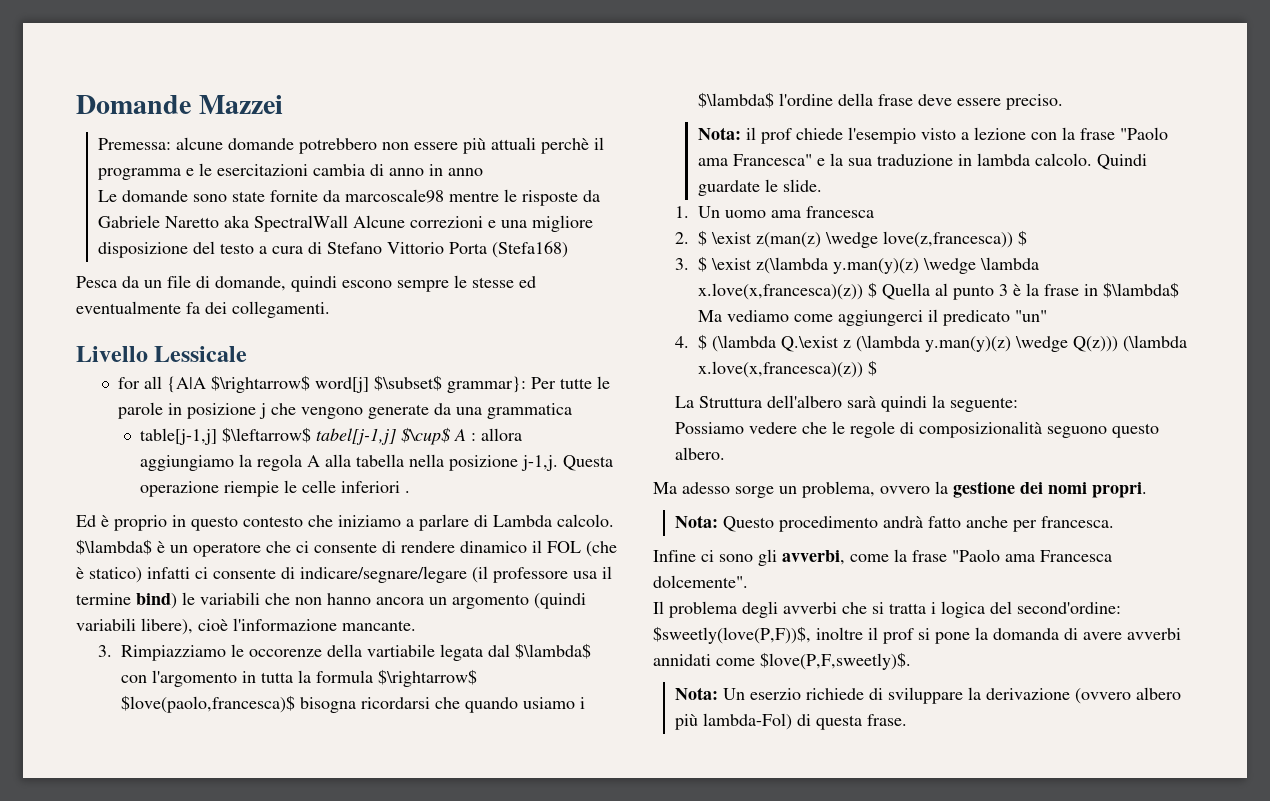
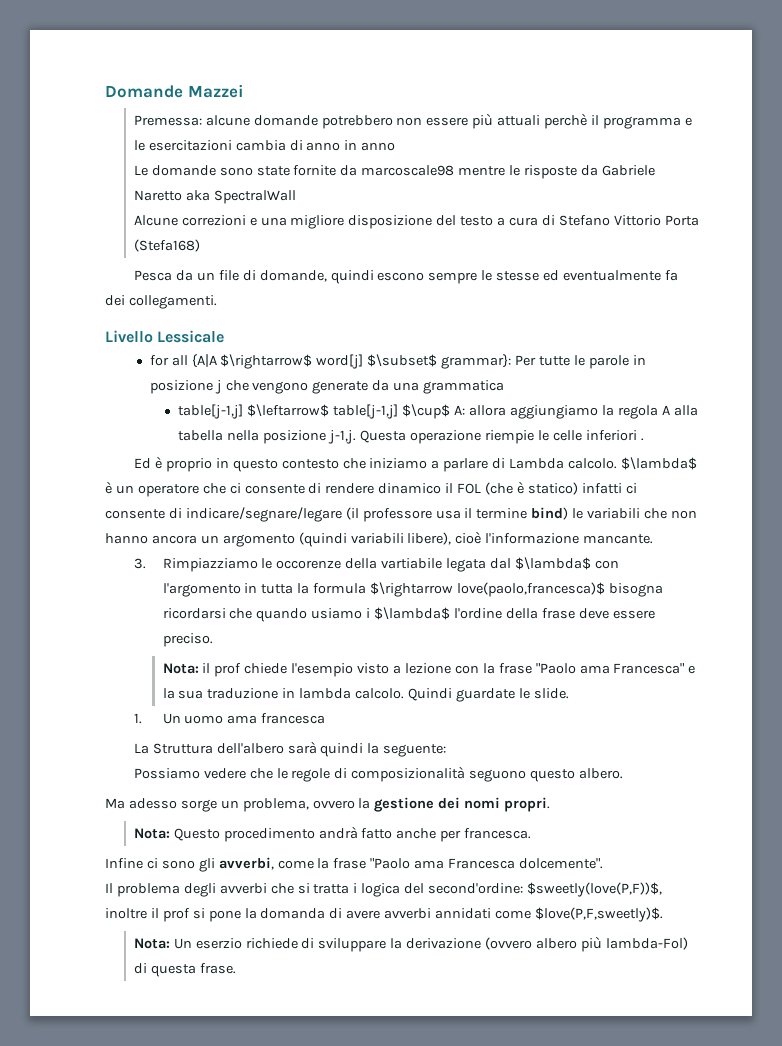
- Le domande sono state fornite da marcoscale98 mentre le risposte da Gabriele Naretto aka SpectralWall Alcune correzioni e una migliore disposizione del testo a cura di Stefano Vittorio Porta (Stefa168)
+ Le domande sono state fornite da marcoscale98 mentre le risposte da Gabriele Naretto aka SpectralWall
+ Alcune correzioni e una migliore disposizione del testo a cura di Stefano Vittorio Porta (Stefa168)
- table[j-1,j] $\leftarrow$ tabel[j-1,j] $\cup$ A : allora aggiungiamo la regola A alla tabella nella posizione j-1,j.
+ table[j-1,j] $\leftarrow$ table[j-1,j] $\cup$ A: allora aggiungiamo la regola A alla tabella nella posizione j-1,j.
- 3. Rimpiazziamo le occorenze della vartiabile legata dal $\lambda$ con l'argomento in tutta la formula $\rightarrow$ $love(paolo,francesca)$ bisogna ricordarsi che quando usiamo i $\lambda$ l'ordine della frase deve essere preciso.
+ 3. Rimpiazziamo le occorenze della vartiabile legata dal $\lambda$ con l'argomento in tutta la formula $\rightarrow love(paolo,francesca)$ bisogna ricordarsi che quando usiamo i $\lambda$ l'ordine della frase deve essere preciso.
- 2. $ \exist z(man(z) \wedge love(z,francesca)) $
- 3. $ \exist z(\lambda y.man(y)(z) \wedge \lambda x.love(x,francesca)(z)) $ Quella al punto 3 è la frase in $\lambda$ Ma vediamo come aggiungerci il predicato "un"
- 4. $ (\lambda Q.\exist z (\lambda y.man(y)(z) \wedge Q(z))) (\lambda x.love(x,francesca)(z)) $

